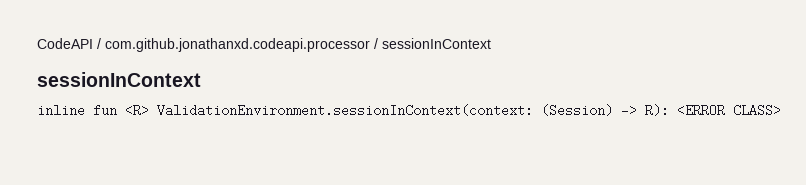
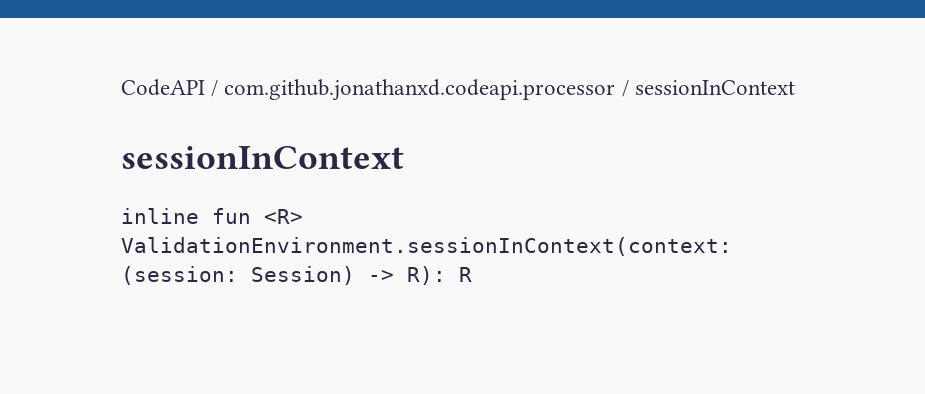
- inline fun <R> ValidationEnvironment.sessionInContext(context: (Session) -> R): <ERROR CLASS>
+ inline fun <R> ValidationEnvironment.sessionInContext(context: (session: Session) -> R): R

